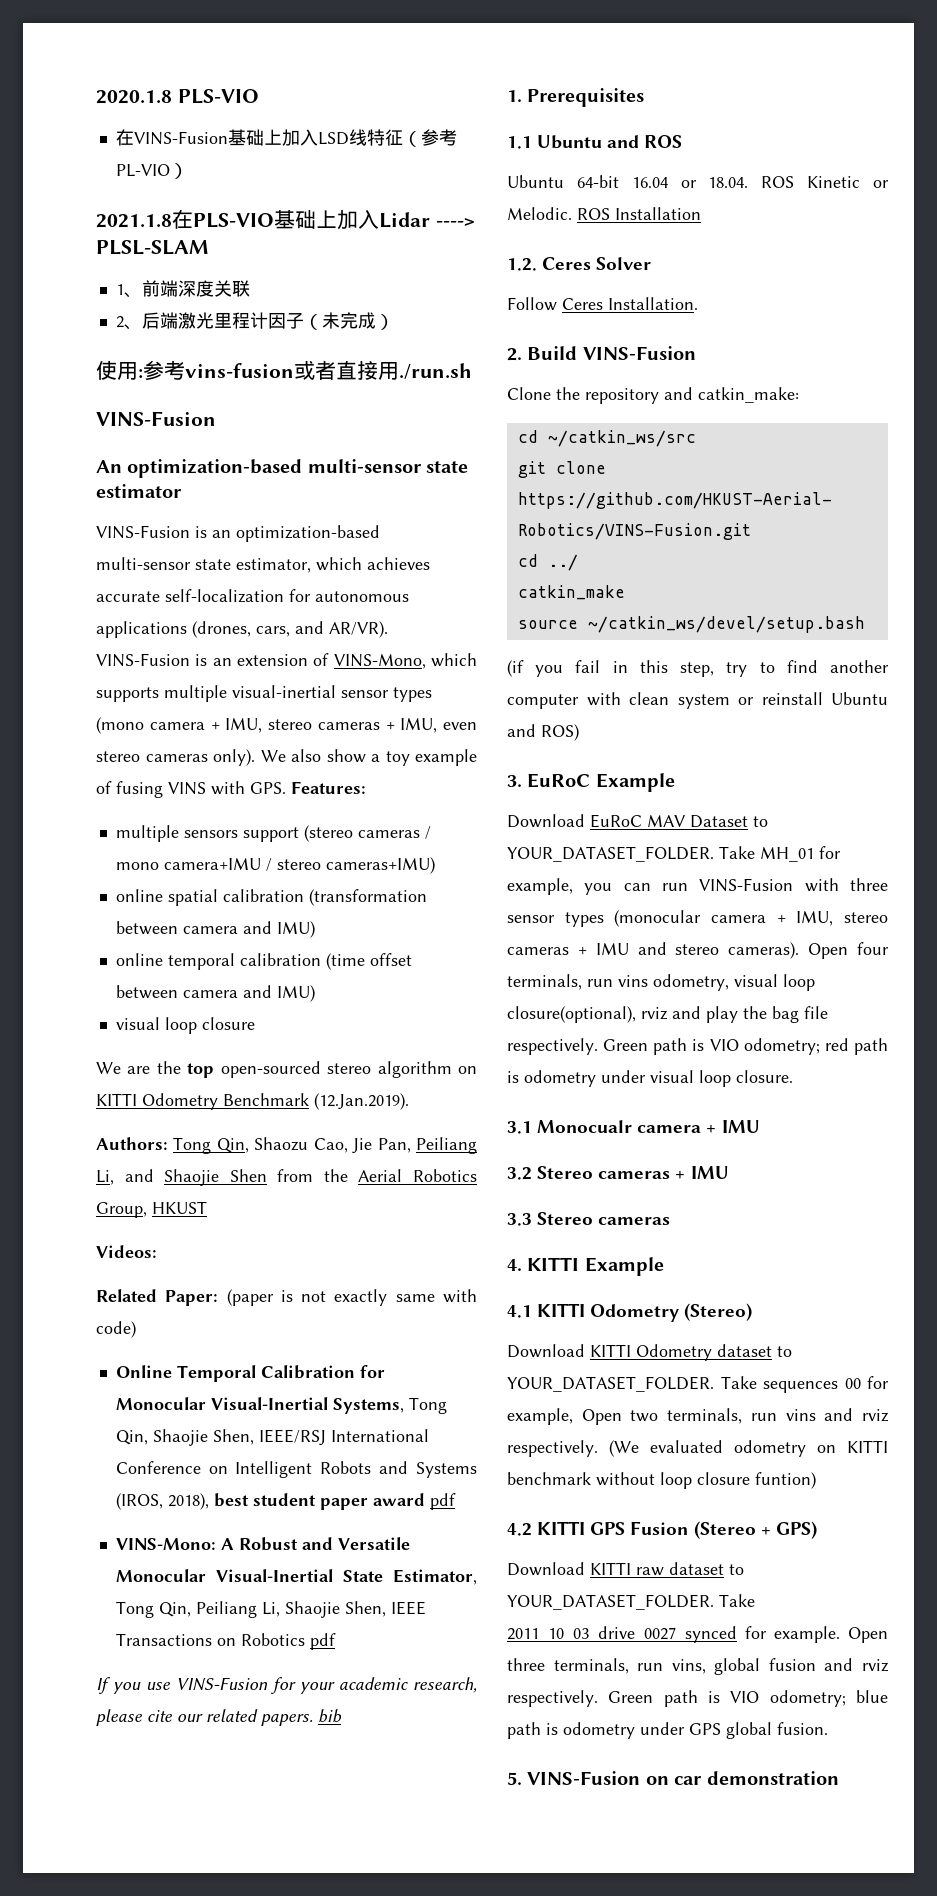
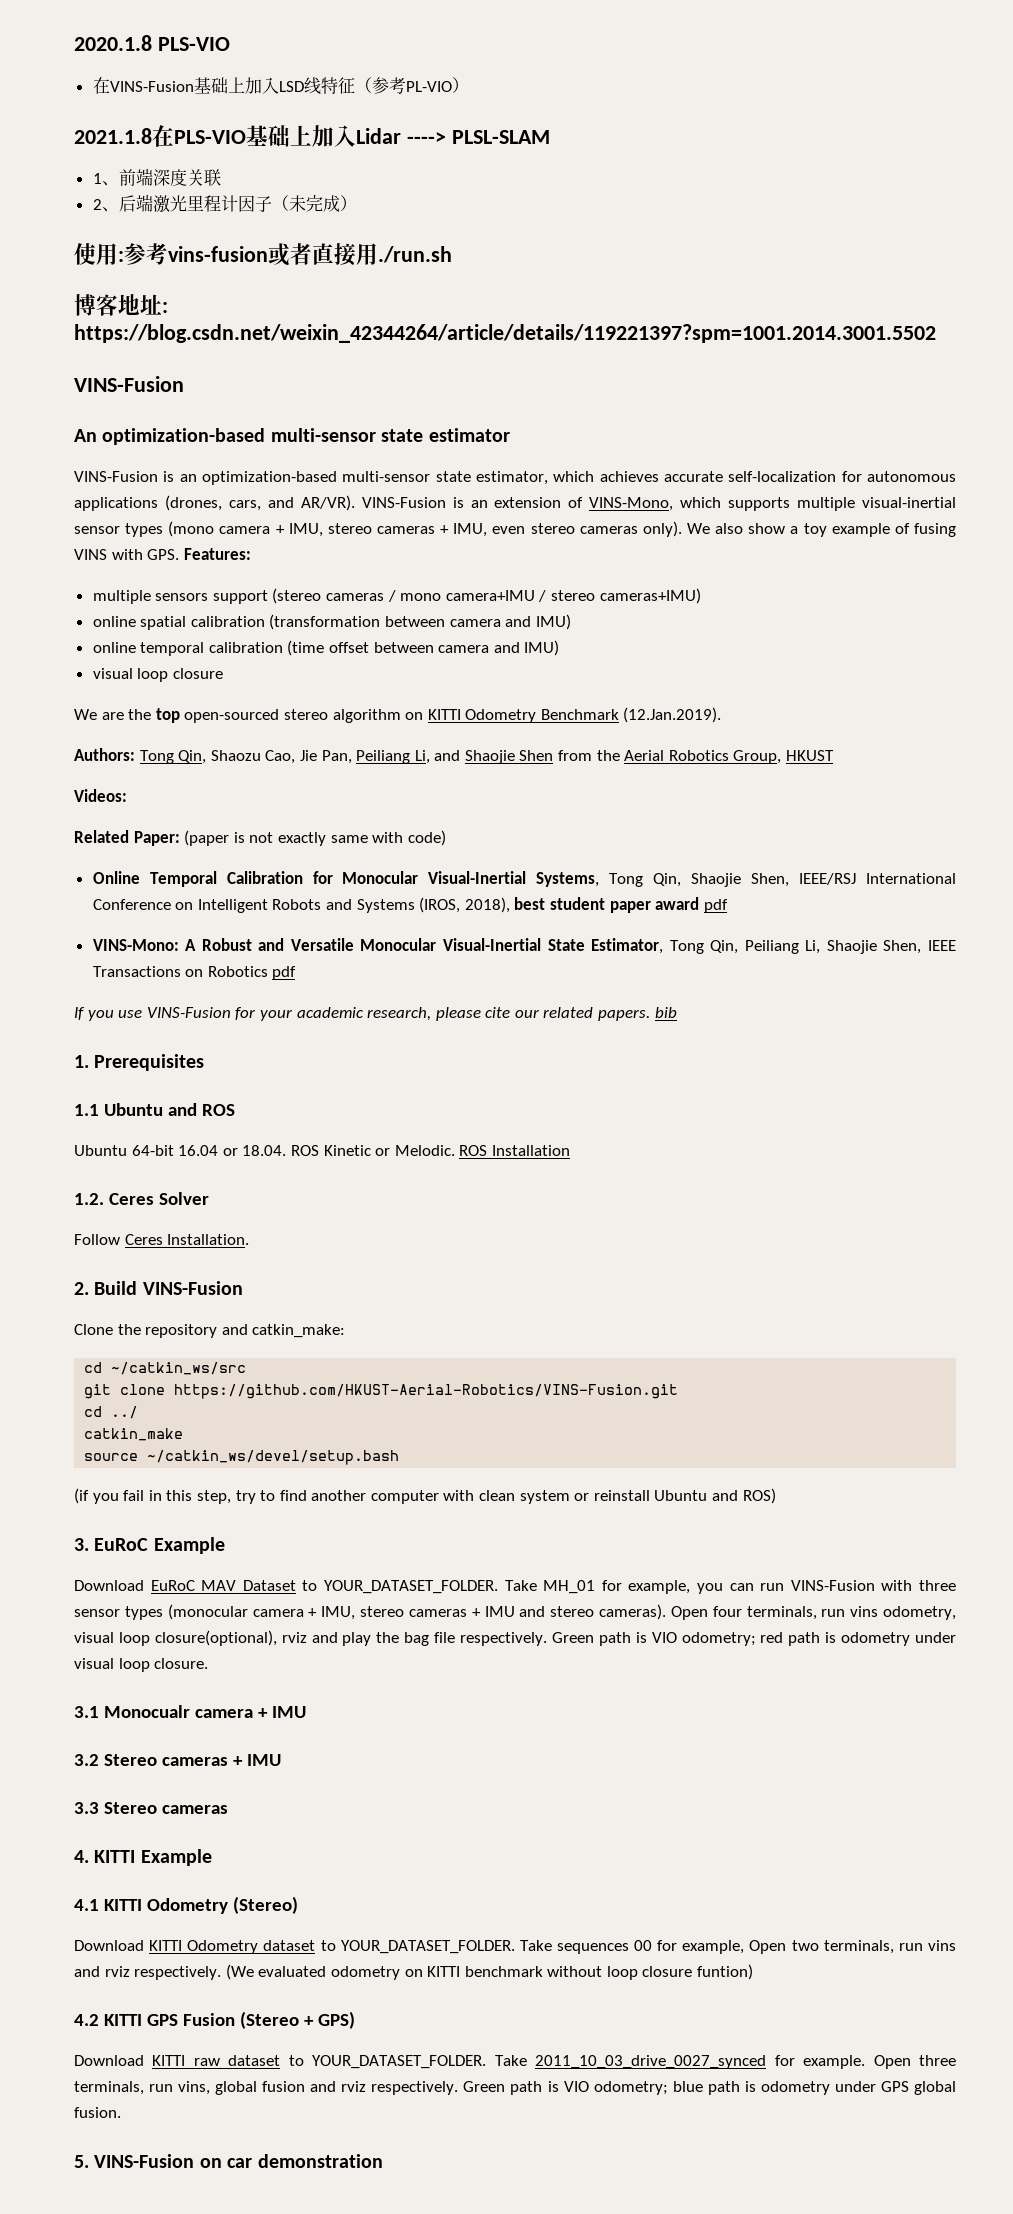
+ 博客地址: https://blog.csdn.net/weixin_42344264/article/details/119221397?spm=1001.2014.3001.5502

